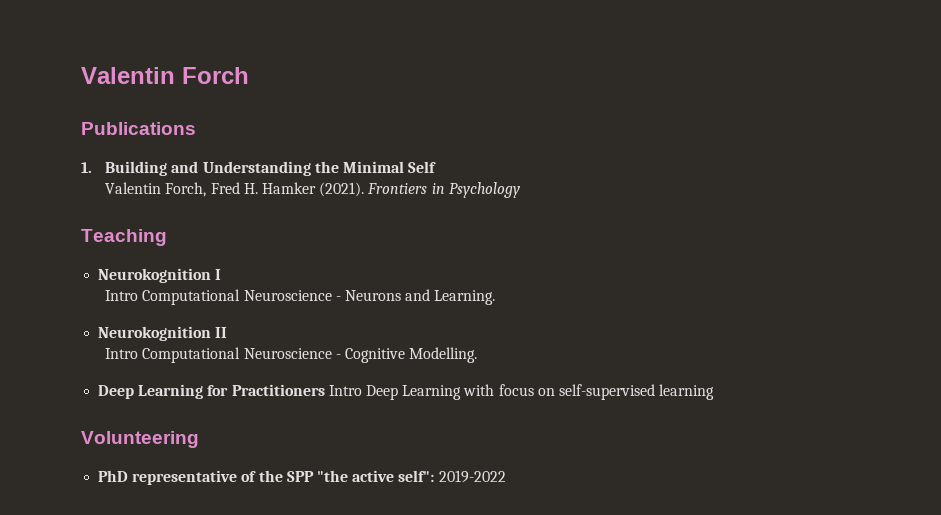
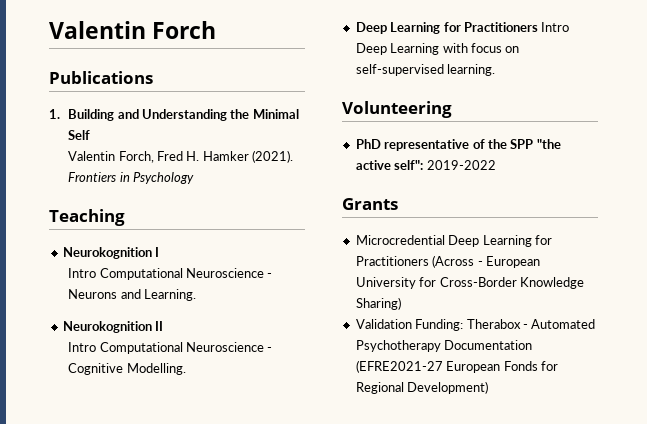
- Deep Learning for Practitioners Intro Deep Learning with focus on self-supervised learning
+ Deep Learning for Practitioners Intro Deep Learning with focus on self-supervised learning.
+ Grants
+ Microcredential Deep Learning for Practitioners (Across - European University for Cross-Border Knowledge Sharing)
+ Validation Funding: Therabox - Automated Psychotherapy Documentation (EFRE2021-27 European Fonds for Regional Development)

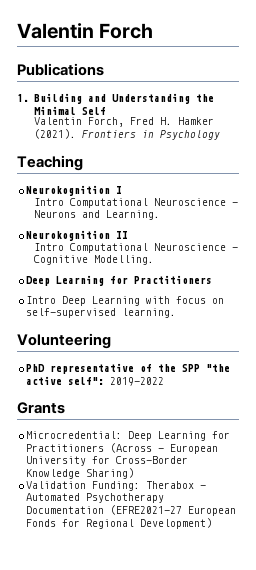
  Intro Computational Neuroscience - Cognitive Modelling.
- Deep Learning for Practitioners Intro Deep Learning with focus on self-supervised learning.
+ Deep Learning for Practitioners
+ Intro Deep Learning with focus on self-supervised learning.
- Microcredential Deep Learning for Practitioners (Across - European University for Cross-Border Knowledge Sharing)
+ Microcredential: Deep Learning for Practitioners (Across - European University for Cross-Border Knowledge Sharing)

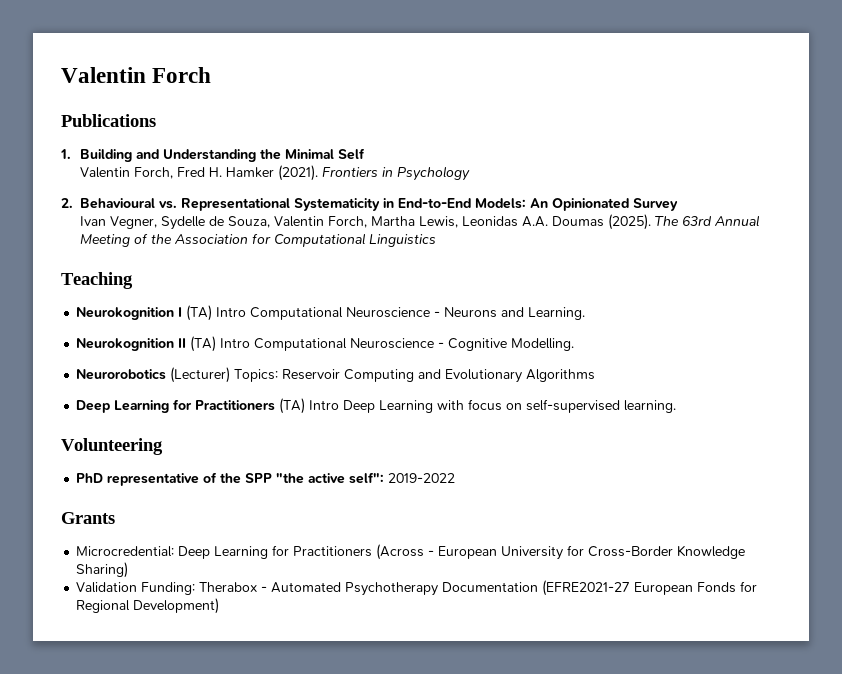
+ 2. Behavioural vs. Representational Systematicity in End-to-End Models: An Opinionated Survey
+ Ivan Vegner, Sydelle de Souza, Valentin Forch, Martha Lewis, Leonidas A.A. Doumas (2025). The 63rd Annual Meeting of the Association for Computational Linguistics
- Neurokognition I
- Intro Computational Neuroscience - Neurons and Learning.
+ Neurokognition I (TA) Intro Computational Neuroscience - Neurons and Learning.
- Neurokognition II
- Intro Computational Neuroscience - Cognitive Modelling.
- Deep Learning for Practitioners
- Intro Deep Learning with focus on self-supervised learning.
+ Neurokognition II (TA) Intro Computational Neuroscience - Cognitive Modelling.
+ Neurorobotics (Lecturer) Topics: Reservoir Computing and Evolutionary Algorithms
+ Deep Learning for Practitioners (TA) Intro Deep Learning with focus on self-supervised learning.

